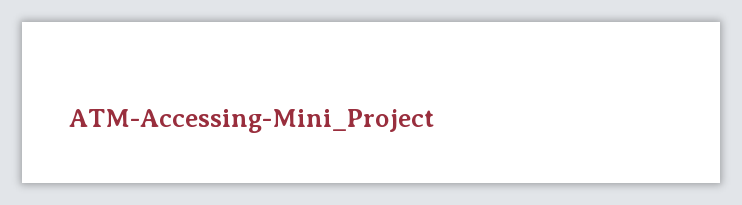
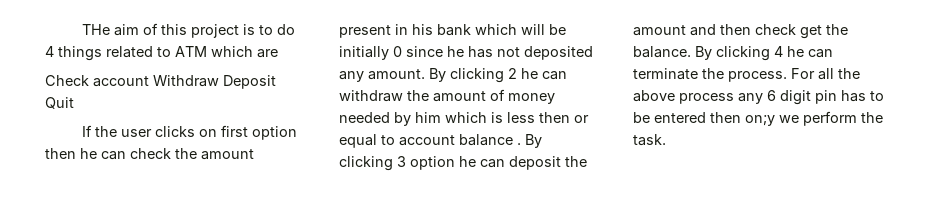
- ATM-Accessing-Mini_Project
+ THe aim of this project is to do 4 things related to ATM which are
+ Check account Withdraw Deposit Quit
+ If the user clicks on first option then he can check the amount present in his bank which will be initially 0 since he has not deposited any amount. By clicking 2 he can withdraw the amount of money needed by him which is less then or equal to account balance . By clicking 3 option he can deposit the amount and then check get the balance. By clicking 4 he can terminate the process. For all the above process any 6 digit pin has to be entered then on;y we perform the task.

